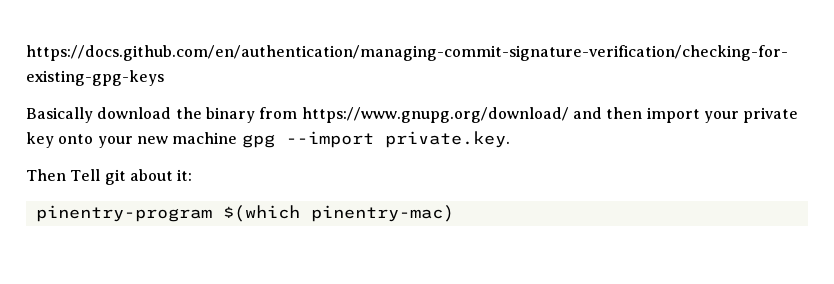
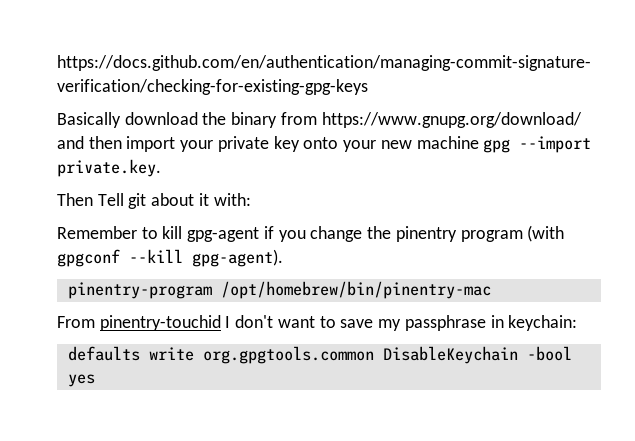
- Then Tell git about it:
- pinentry-program $(which pinentry-mac)
+ Then Tell git about it with:
+ Remember to kill gpg-agent if you change the pinentry program (with gpgconf --kill gpg-agent).
+ pinentry-program /opt/homebrew/bin/pinentry-mac
+ From pinentry-touchid I don't want to save my passphrase in keychain:
+ defaults write org.gpgtools.common DisableKeychain -bool yes

